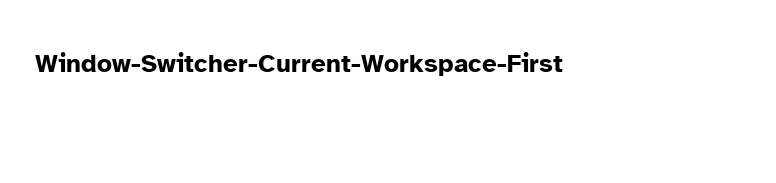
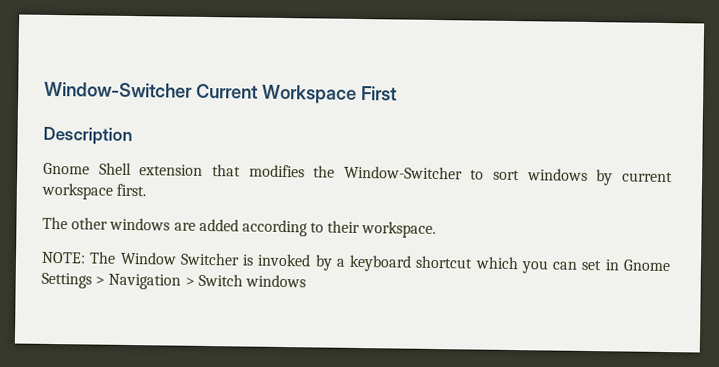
- Window-Switcher-Current-Workspace-First
+ Window-Switcher Current Workspace First
+ Description
+ Gnome Shell extension that modifies the Window-Switcher to sort windows by current workspace first.
+ The other windows are added according to their workspace.
+ NOTE: The Window Switcher is invoked by a keyboard shortcut which you can set in Gnome Settings > Navigation > Switch windows

